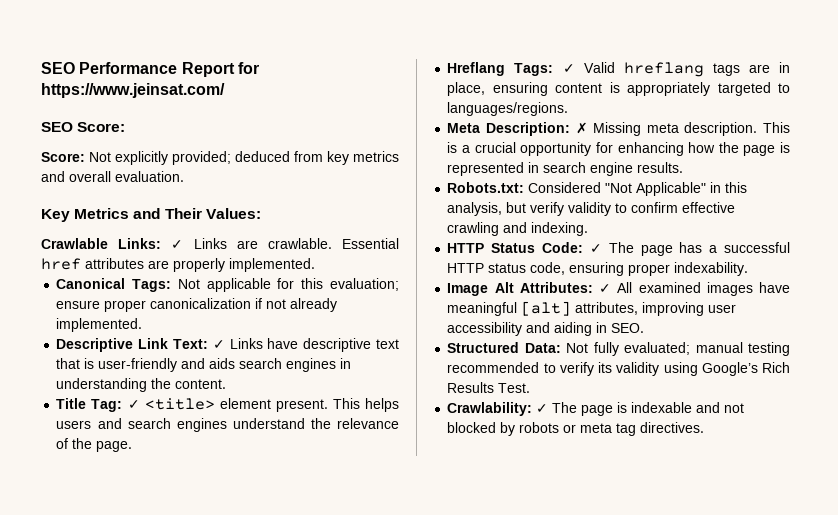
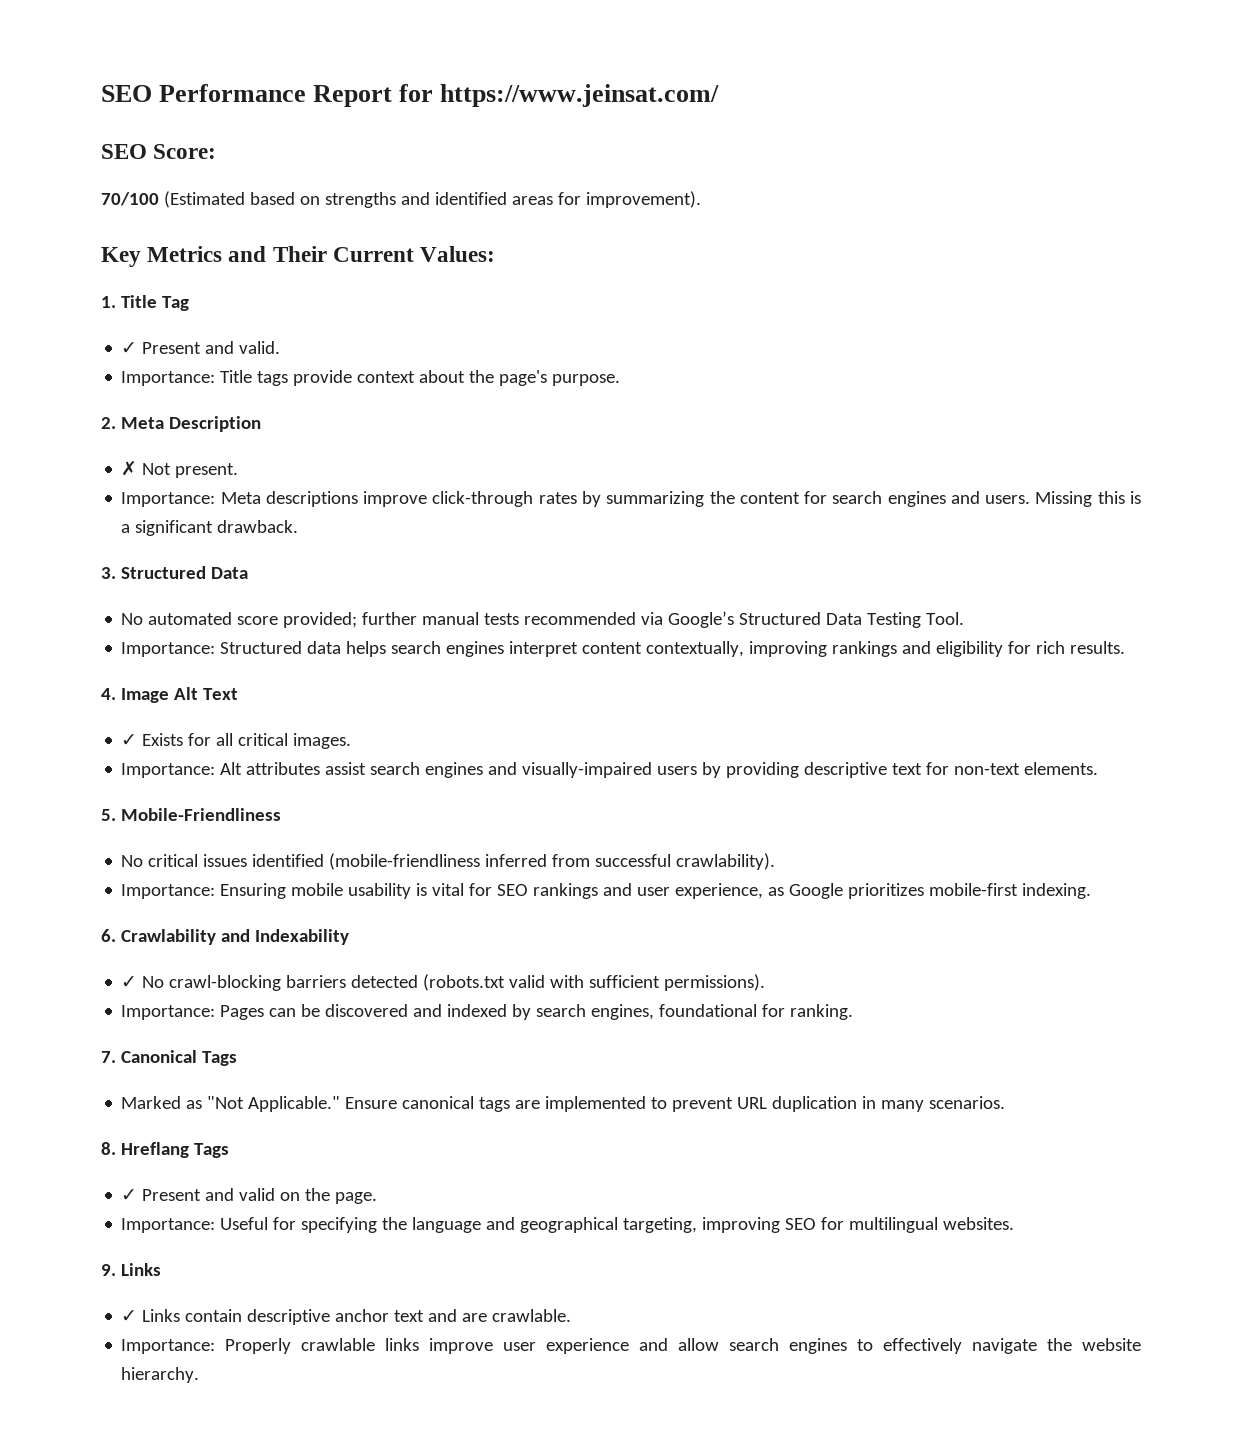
- Score: Not explicitly provided; deduced from key metrics and overall evaluation.
+ 70/100 (Estimated based on strengths and identified areas for improvement).
- Key Metrics and Their Values:
+ Key Metrics and Their Current Values:
- Crawlable Links: ✓ Links are crawlable. Essential href attributes are properly implemented.
- Canonical Tags: Not applicable for this evaluation; ensure proper canonicalization if not already implemented.
- Descriptive Link Text: ✓ Links have descriptive text that is user-friendly and aids search engines in understanding the content.
- Title Tag: ✓ <title> element present. This helps users and search engines understand the relevance of the page.
- Hreflang Tags: ✓ Valid hreflang tags are in place, ensuring content is appropriately targeted to languages/regions.
- Meta Description: ✗ Missing meta description. This is a crucial opportunity for enhancing how the page is represented in search engine results.
- Robots.txt: Considered "Not Applicable" in this analysis, but verify validity to confirm effective crawling and indexing.
- HTTP Status Code: ✓ The page has a successful HTTP status code, ensuring proper indexability.
- Image Alt Attributes: ✓ All examined images have meaningful [alt] attributes, improving user accessibility and aiding in SEO.
- Structured Data: Not fully evaluated; manual testing recommended to verify its validity using Google’s Rich Results Test.
- Crawlability: ✓ The page is indexable and not blocked by robots or meta tag directives.
+ 1. Title Tag
+ ✓ Present and valid.
+ Importance: Title tags provide context about the page's purpose.
+ 2. Meta Description
+ ✗ Not present.
+ Importance: Meta descriptions improve click-through rates by summarizing the content for search engines and users. Missing this is a significant drawback.
+ 3. Structured Data
+ No automated score provided; further manual tests recommended via Google’s Structured Data Testing Tool.
+ Importance: Structured data helps search engines interpret content contextually, improving rankings and eligibility for rich results.
+ 4. Image Alt Text
+ ✓ Exists for all critical images.
+ Importance: Alt attributes assist search engines and visually-impaired users by providing descriptive text for non-text elements.
+ 5. Mobile-Friendliness
+ No critical issues identified (mobile-friendliness inferred from successful crawlability).
+ Importance: Ensuring mobile usability is vital for SEO rankings and user experience, as Google prioritizes mobile-first indexing.
+ 6. Crawlability and Indexability
+ ✓ No crawl-blocking barriers detected (robots.txt valid with sufficient permissions).
+ Importance: Pages can be discovered and indexed by search engines, foundational for ranking.
+ 7. Canonical Tags
+ Marked as "Not Applicable." Ensure canonical tags are implemented to prevent URL duplication in many scenarios.
+ 8. Hreflang Tags
+ ✓ Present and valid on the page.
+ Importance: Useful for specifying the language and geographical targeting, improving SEO for multilingual websites.
+ 9. Links
+ ✓ Links contain descriptive anchor text and are crawlable.
+ Importance: Properly crawlable links improve user experience and allow search engines to effectively navigate the website hierarchy.

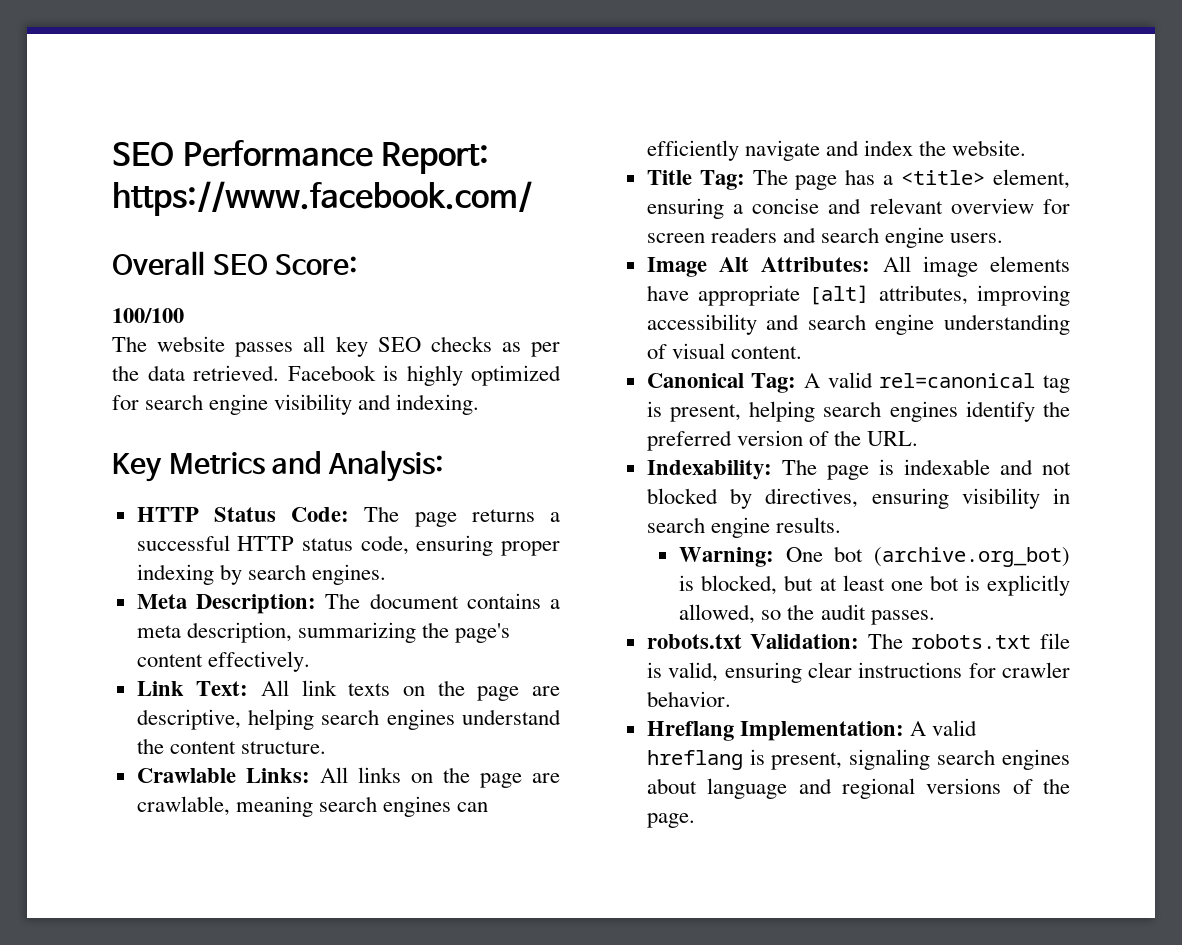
- SEO Performance Report for https://www.jeinsat.com/
- SEO Score:
+ SEO Performance Report: https://www.facebook.com/
+ Overall SEO Score:
- 70/100 (Estimated based on strengths and identified areas for improvement).
- Key Metrics and Their Current Values:
- 1. Title Tag
- ✓ Present and valid.
- Importance: Title tags provide context about the page's purpose.
- 2. Meta Description
- ✗ Not present.
- Importance: Meta descriptions improve click-through rates by summarizing the content for search engines and users. Missing this is a significant drawback.
- 3. Structured Data
- No automated score provided; further manual tests recommended via Google’s Structured Data Testing Tool.
- Importance: Structured data helps search engines interpret content contextually, improving rankings and eligibility for rich results.
- 4. Image Alt Text
- ✓ Exists for all critical images.
- Importance: Alt attributes assist search engines and visually-impaired users by providing descriptive text for non-text elements.
- 5. Mobile-Friendliness
- No critical issues identified (mobile-friendliness inferred from successful crawlability).
- Importance: Ensuring mobile usability is vital for SEO rankings and user experience, as Google prioritizes mobile-first indexing.
- 6. Crawlability and Indexability
- ✓ No crawl-blocking barriers detected (robots.txt valid with sufficient permissions).
- Importance: Pages can be discovered and indexed by search engines, foundational for ranking.
- 7. Canonical Tags
- Marked as "Not Applicable." Ensure canonical tags are implemented to prevent URL duplication in many scenarios.
- 8. Hreflang Tags
- ✓ Present and valid on the page.
- Importance: Useful for specifying the language and geographical targeting, improving SEO for multilingual websites.
- 9. Links
- ✓ Links contain descriptive anchor text and are crawlable.
- Importance: Properly crawlable links improve user experience and allow search engines to effectively navigate the website hierarchy.
+ 100/100
+ The website passes all key SEO checks as per the data retrieved. Facebook is highly optimized for search engine visibility and indexing.
+ Key Metrics and Analysis:
+ HTTP Status Code: The page returns a successful HTTP status code, ensuring proper indexing by search engines.
+ Meta Description: The document contains a meta description, summarizing the page's content effectively.
+ Link Text: All link texts on the page are descriptive, helping search engines understand the content structure.
+ Crawlable Links: All links on the page are crawlable, meaning search engines can efficiently navigate and index the website.
+ Title Tag: The page has a <title> element, ensuring a concise and relevant overview for screen readers and search engine users.
+ Image Alt Attributes: All image elements have appropriate [alt] attributes, improving accessibility and search engine understanding of visual content.
+ Canonical Tag: A valid rel=canonical tag is present, helping search engines identify the preferred version of the URL.
+ Indexability: The page is indexable and not blocked by directives, ensuring visibility in search engine results.
+ Warning: One bot (archive.org_bot) is blocked, but at least one bot is explicitly allowed, so the audit passes.
+ robots.txt Validation: The robots.txt file is valid, ensuring clear instructions for crawler behavior.
+ Hreflang Implementation: A valid hreflang is present, signaling search engines about language and regional versions of the page.

